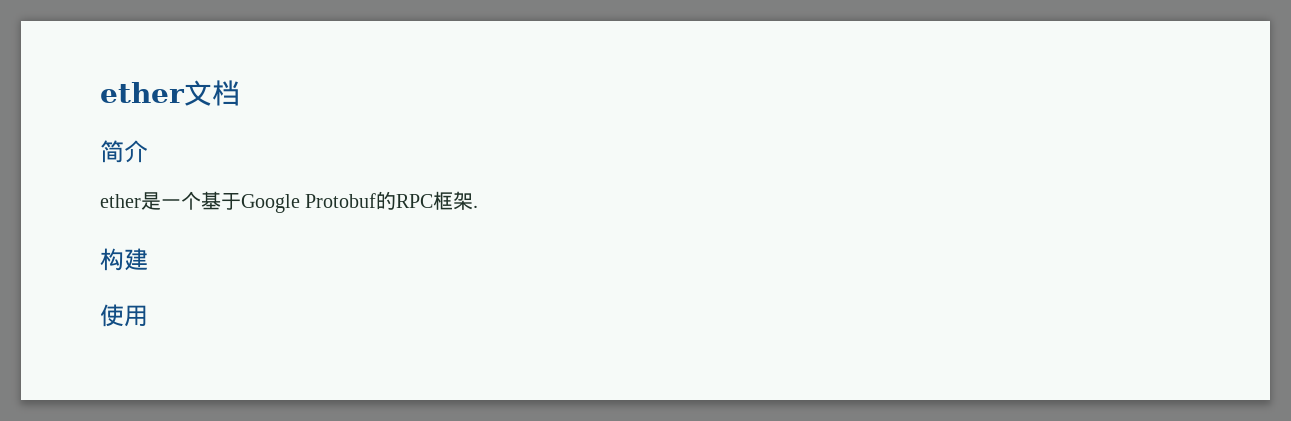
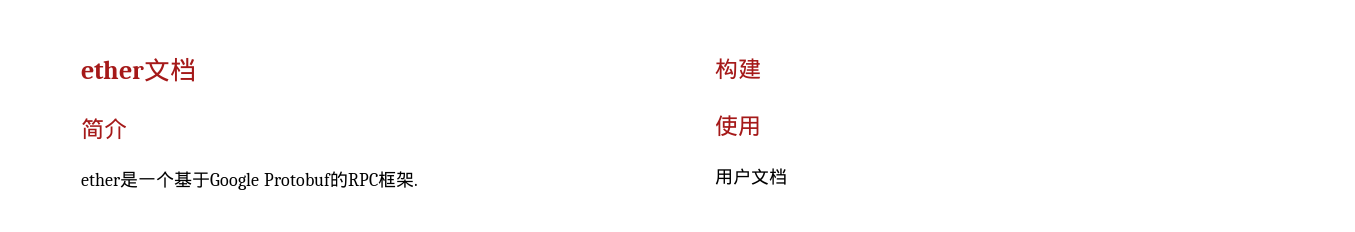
+ 用户文档

